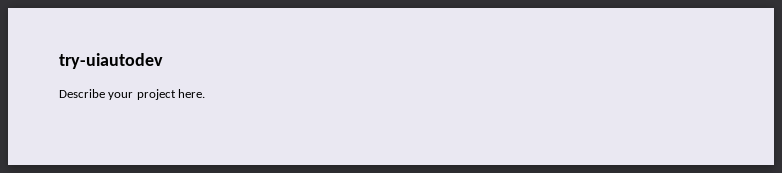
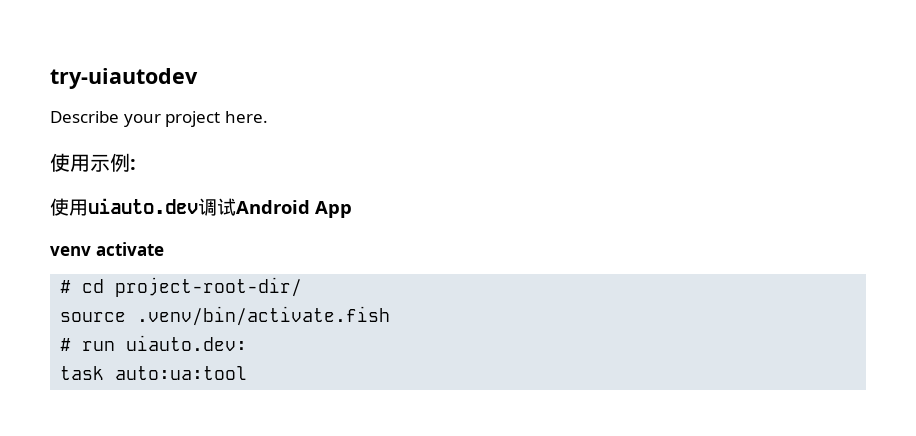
+ 使用示例:
+ 使用uiauto.dev调试Android App
+ venv activate
+ # cd project-root-dir/
+ source .venv/bin/activate.fish
+ # run uiauto.dev:
+ task auto:ua:tool

